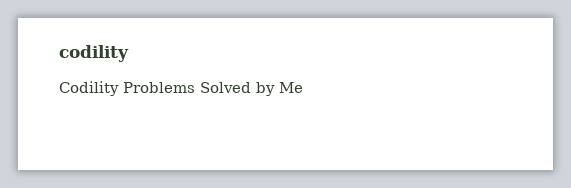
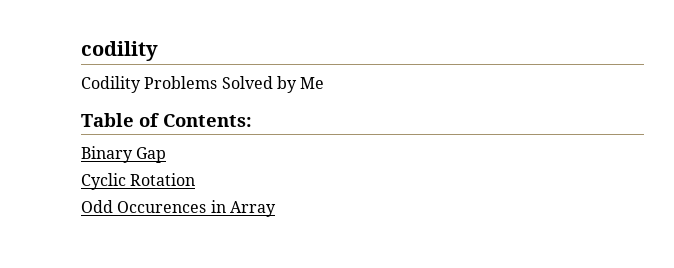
+ Table of Contents:
+ Binary Gap
+ Cyclic Rotation
+ Odd Occurences in Array

